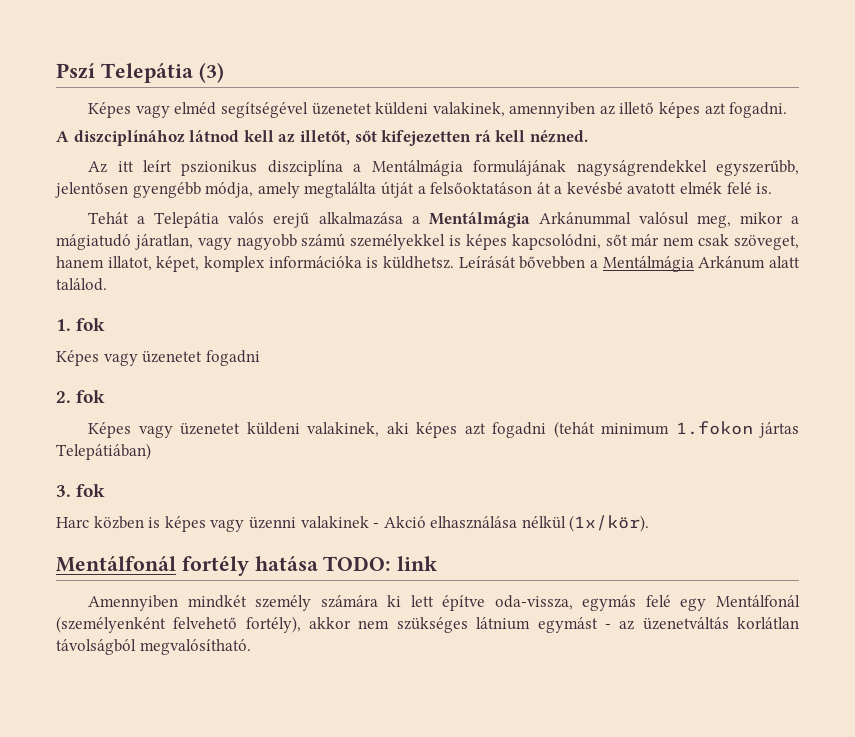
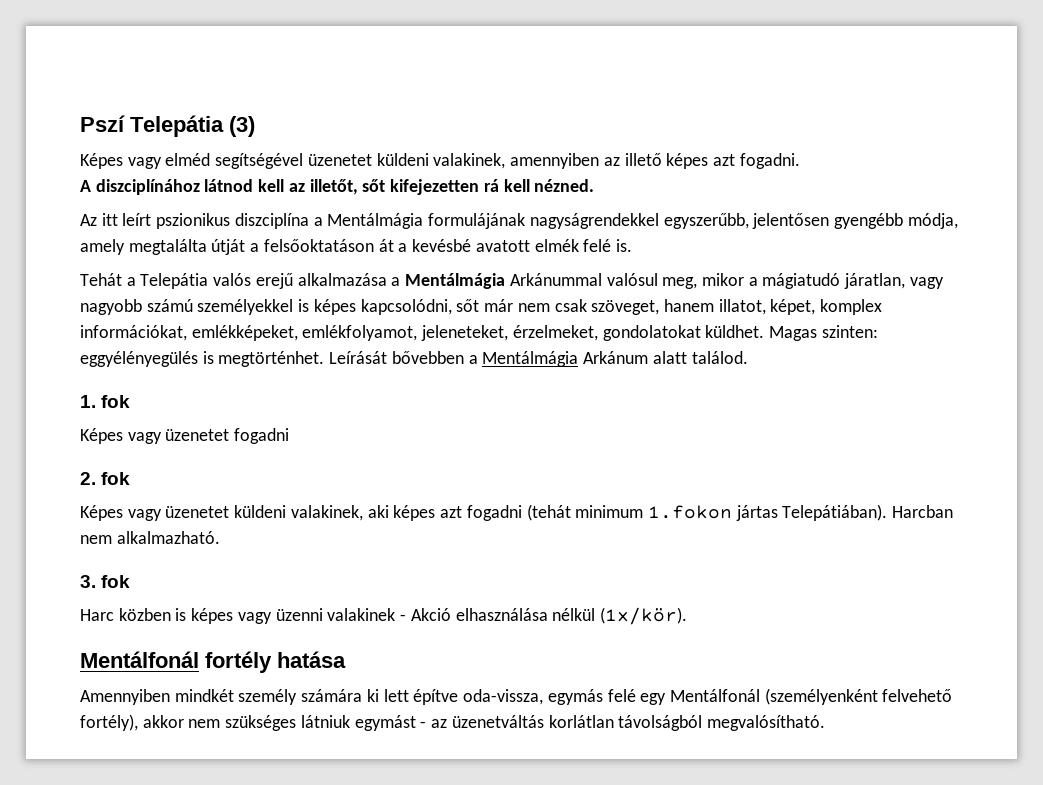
- Tehát a Telepátia valós erejű alkalmazása a Mentálmágia Arkánummal valósul meg, mikor a mágiatudó járatlan, vagy nagyobb számú személyekkel is képes kapcsolódni, sőt már nem csak szöveget, hanem illatot, képet, komplex információka is küldhetsz.
+ Tehát a Telepátia valós erejű alkalmazása a Mentálmágia Arkánummal valósul meg, mikor a mágiatudó járatlan, vagy nagyobb számú személyekkel is képes kapcsolódni, sőt már nem csak szöveget, hanem illatot, képet, komplex információkat, emlékképeket, emlékfolyamot, jeleneteket, érzelmeket, gondolatokat küldhet. Magas szinten: eggyélényegülés is megtörténhet.
- Képes vagy üzenetet küldeni valakinek, aki képes azt fogadni (tehát minimum 1.fokon jártas Telepátiában)
+ Képes vagy üzenetet küldeni valakinek, aki képes azt fogadni (tehát minimum 1.fokon jártas Telepátiában). Harcban nem alkalmazható.
- Mentálfonál fortély hatása TODO: link
+ Mentálfonál fortély hatása
- Amennyiben mindkét személy számára ki lett építve oda-vissza, egymás felé egy Mentálfonál (személyenként felvehető fortély), akkor nem szükséges látnium egymást - az üzenetváltás korlátlan távolságból megvalósítható.
+ Amennyiben mindkét személy számára ki lett építve oda-vissza, egymás felé egy Mentálfonál (személyenként felvehető fortély), akkor nem szükséges látniuk egymást - az üzenetváltás korlátlan távolságból megvalósítható.

